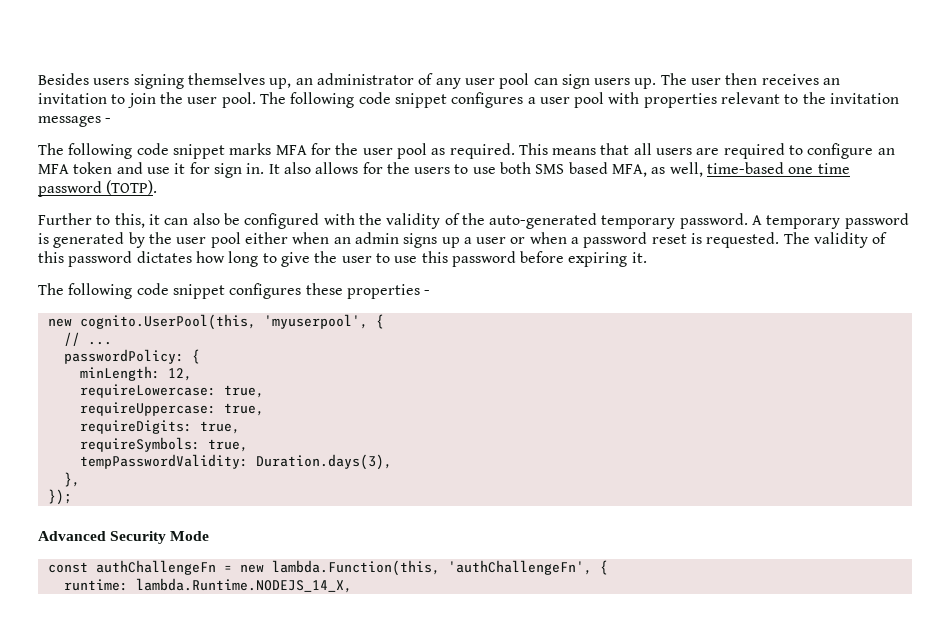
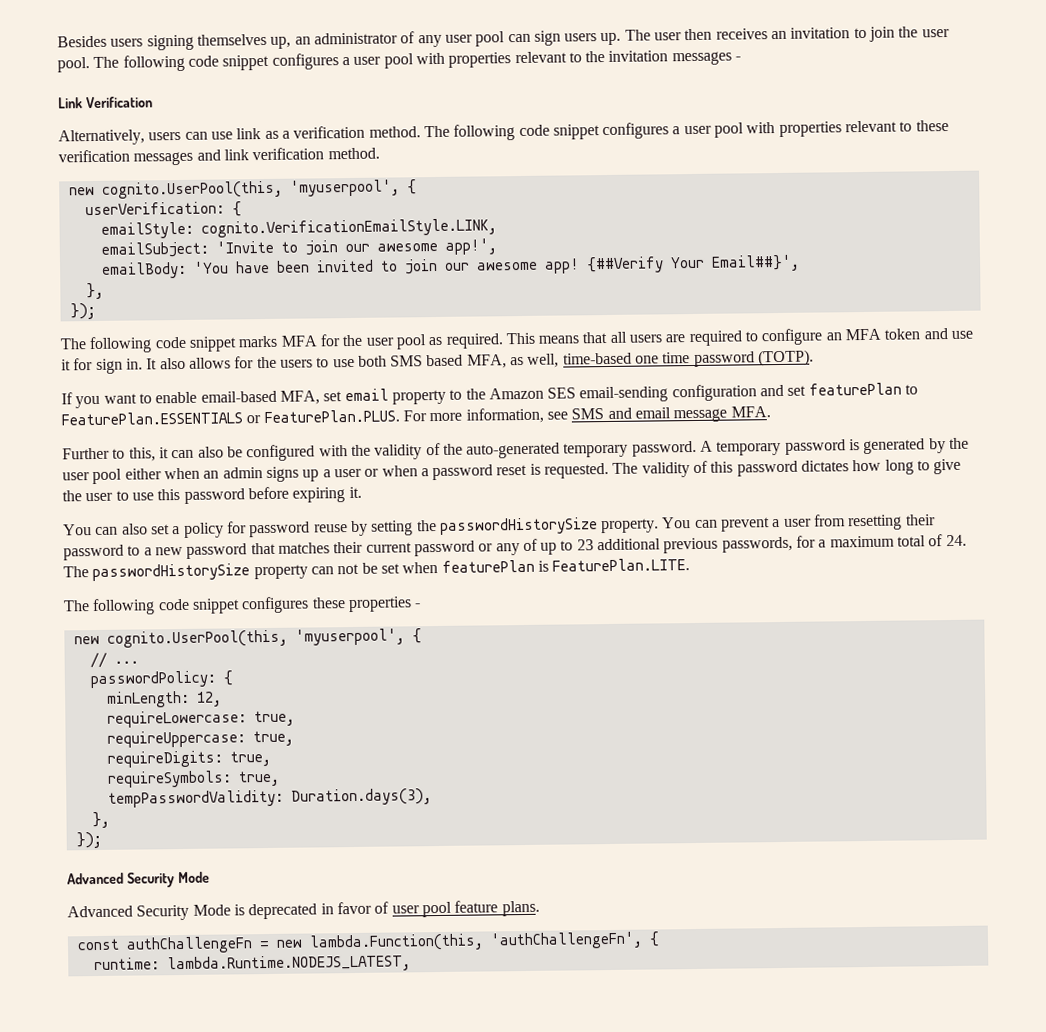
+ Link Verification
+ Alternatively, users can use link as a verification method. The following code snippet configures a user pool with properties relevant to these verification messages and link verification method.
+ new cognito.UserPool(this, 'myuserpool', {
+ userVerification: {
+ emailStyle: cognito.VerificationEmailStyle.LINK,
+ emailSubject: 'Invite to join our awesome app!',
+ emailBody: 'You have been invited to join our awesome app! {##Verify Your Email##}',
+ },
+ });
+ If you want to enable email-based MFA, set email property to the Amazon SES email-sending configuration and set featurePlan to FeaturePlan.ESSENTIALS or FeaturePlan.PLUS. For more information, see SMS and email message MFA.
+ You can also set a policy for password reuse by setting the passwordHistorySize property. You can prevent a user from resetting their password to a new password that matches their current password or any of up to 23 additional previous passwords, for a maximum total of 24. The passwordHistorySize property can not be set when featurePlan is FeaturePlan.LITE.
+ Advanced Security Mode is deprecated in favor of user pool feature plans.
- runtime: lambda.Runtime.NODEJS_14_X,
+ runtime: lambda.Runtime.NODEJS_LATEST,

